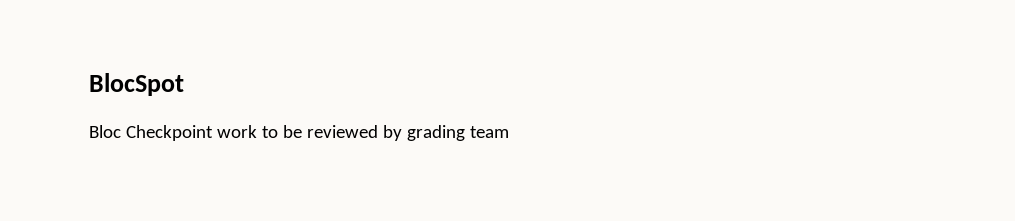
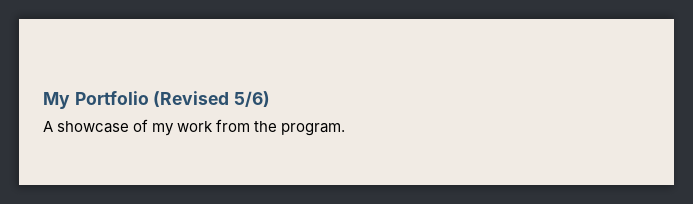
- BlocSpot
- Bloc Checkpoint work to be reviewed by grading team
+ My Portfolio (Revised 5/6)
+ A showcase of my work from the program.

